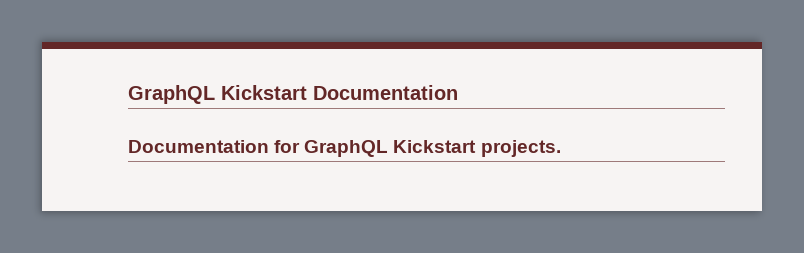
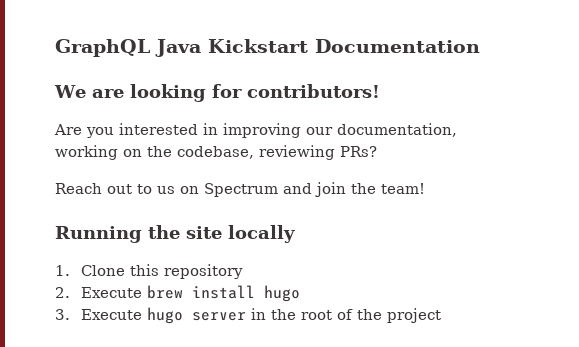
- GraphQL Kickstart Documentation
+ GraphQL Java Kickstart Documentation
- Documentation for GraphQL Kickstart projects.
+ We are looking for contributors!
+ Are you interested in improving our documentation, working on the codebase, reviewing PRs?
+ Reach out to us on Spectrum and join the team!
+ Running the site locally
+ 1. Clone this repository
+ 2. Execute brew install hugo
+ 3. Execute hugo server in the root of the project

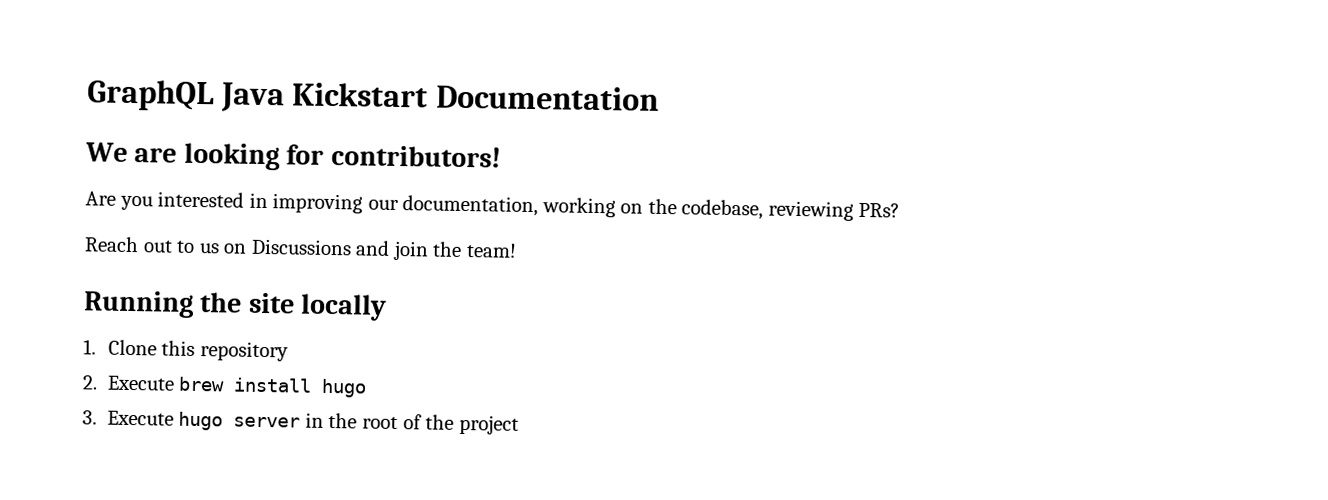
- Reach out to us on Spectrum and join the team!
+ Reach out to us on Discussions and join the team!

